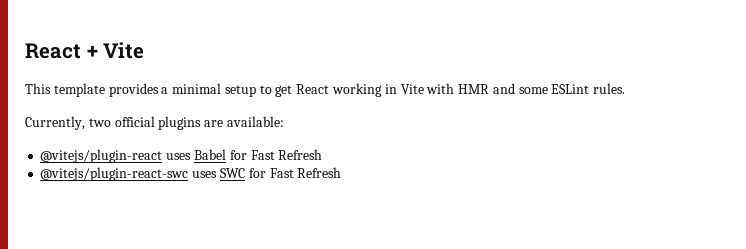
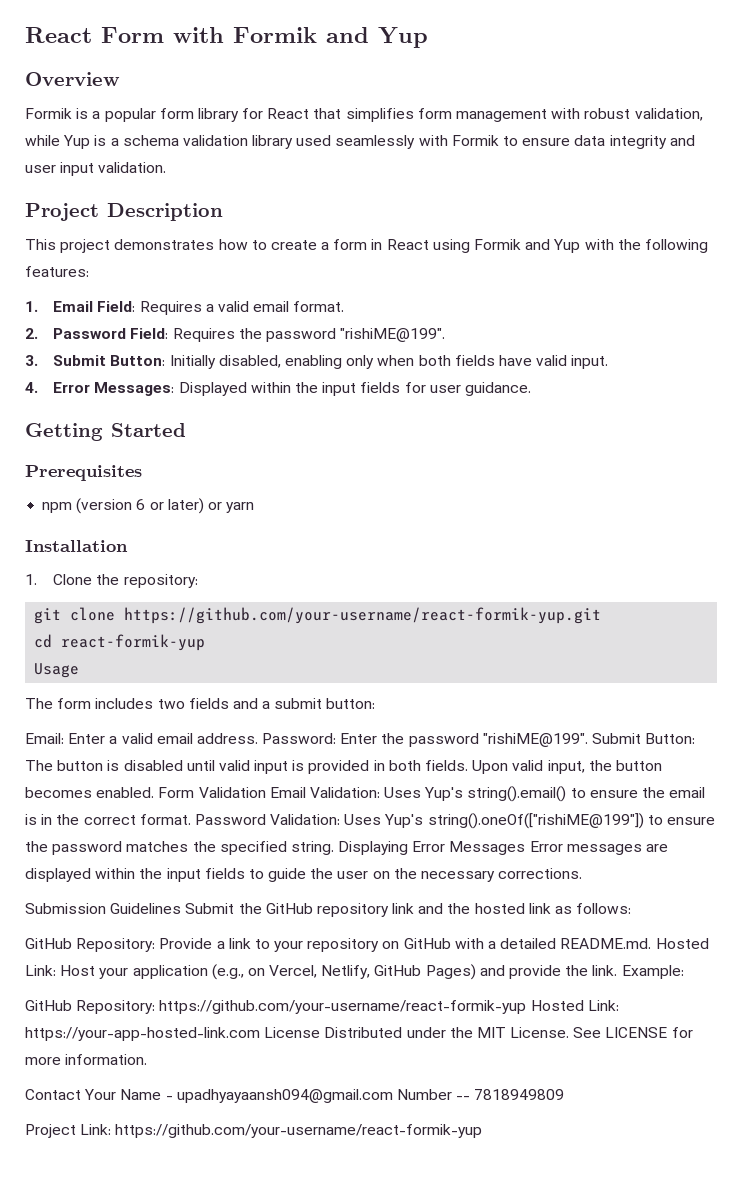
- React + Vite
- This template provides a minimal setup to get React working in Vite with HMR and some ESLint rules.
- Currently, two official plugins are available:
- @vitejs/plugin-react uses Babel for Fast Refresh
- @vitejs/plugin-react-swc uses SWC for Fast Refresh
+ React Form with Formik and Yup
+ Overview
+ Formik is a popular form library for React that simplifies form management with robust validation, while Yup is a schema validation library used seamlessly with Formik to ensure data integrity and user input validation.
+ Project Description
+ This project demonstrates how to create a form in React using Formik and Yup with the following features:
+ 1. Email Field: Requires a valid email format.
+ 2. Password Field: Requires the password "rishiME@199".
+ 3. Submit Button: Initially disabled, enabling only when both fields have valid input.
+ 4. Error Messages: Displayed within the input fields for user guidance.
+ Getting Started
+ Prerequisites
+ npm (version 6 or later) or yarn
+ Installation
+ 1. Clone the repository:
+ git clone https://github.com/your-username/react-formik-yup.git
+ cd react-formik-yup
+ Usage
+ The form includes two fields and a submit button:
+ Email: Enter a valid email address. Password: Enter the password "rishiME@199". Submit Button: The button is disabled until valid input is provided in both fields. Upon valid input, the button becomes enabled. Form Validation Email Validation: Uses Yup's string().email() to ensure the email is in the correct format. Password Validation: Uses Yup's string().oneOf(["rishiME@199"]) to ensure the password matches the specified string. Displaying Error Messages Error messages are displayed within the input fields to guide the user on the necessary corrections.
+ Submission Guidelines Submit the GitHub repository link and the hosted link as follows:
+ GitHub Repository: Provide a link to your repository on GitHub with a detailed README.md. Hosted Link: Host your application (e.g., on Vercel, Netlify, GitHub Pages) and provide the link. Example:
+ GitHub Repository: https://github.com/your-username/react-formik-yup Hosted Link: https://your-app-hosted-link.com License Distributed under the MIT License. See LICENSE for more information.
+ Contact Your Name - upadhyayaansh094@gmail.com Number -- 7818949809
+ Project Link: https://github.com/your-username/react-formik-yup

